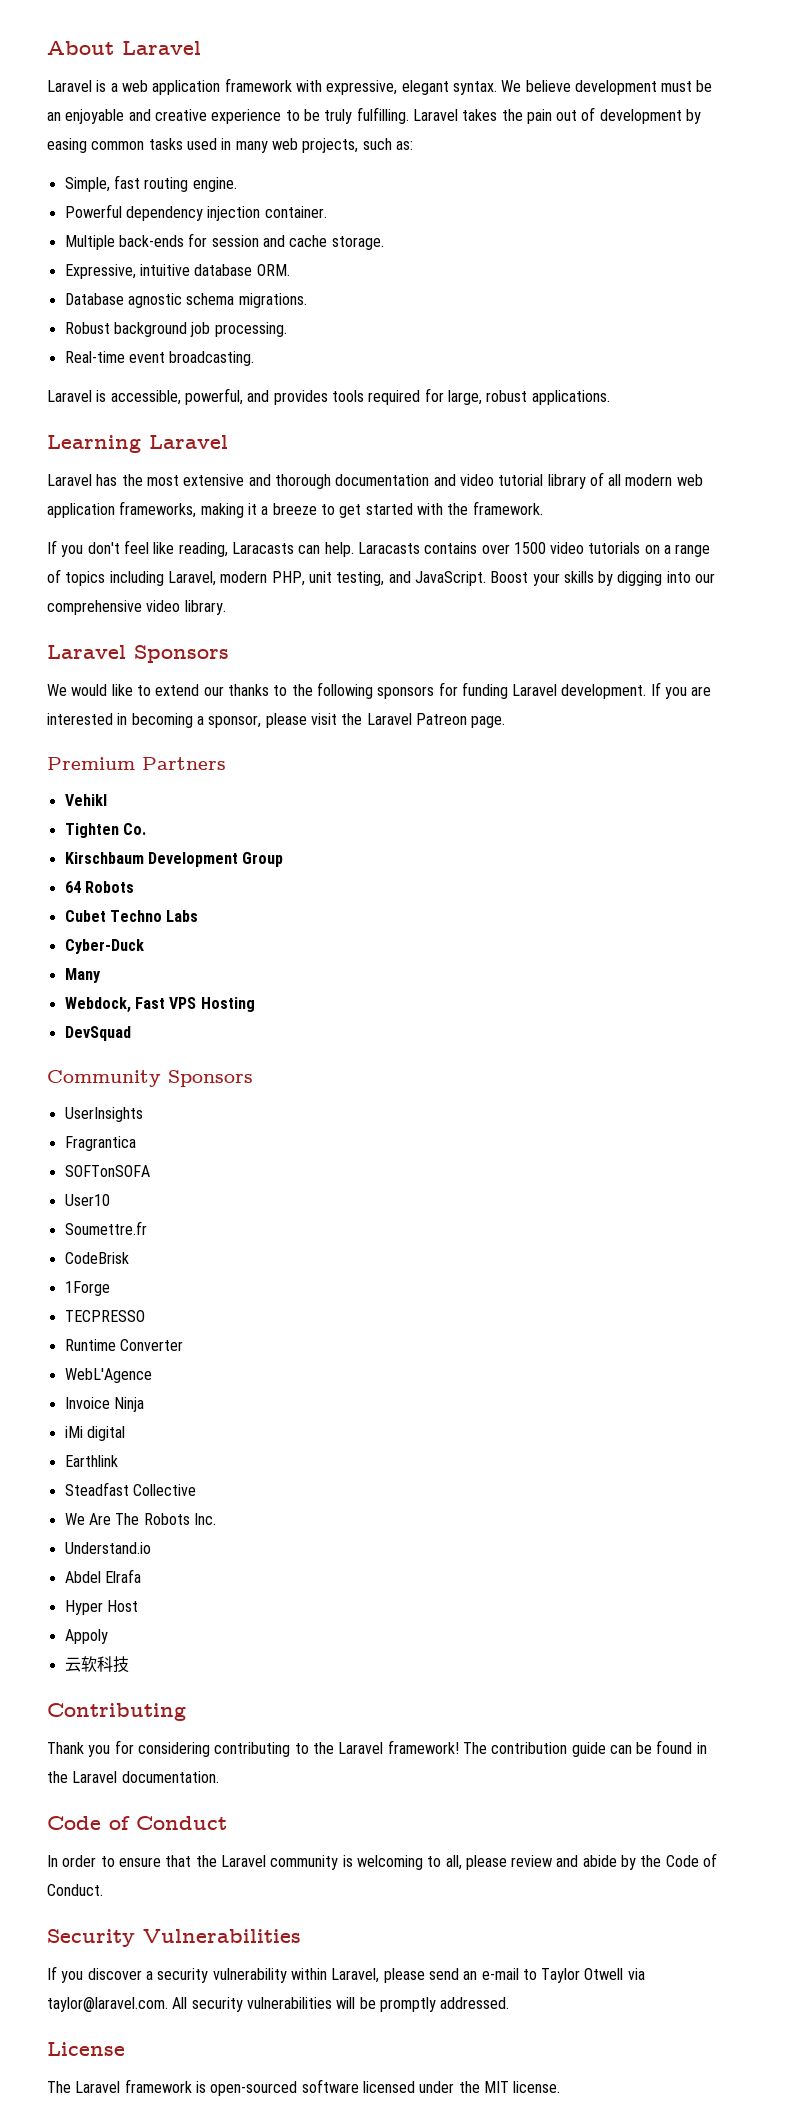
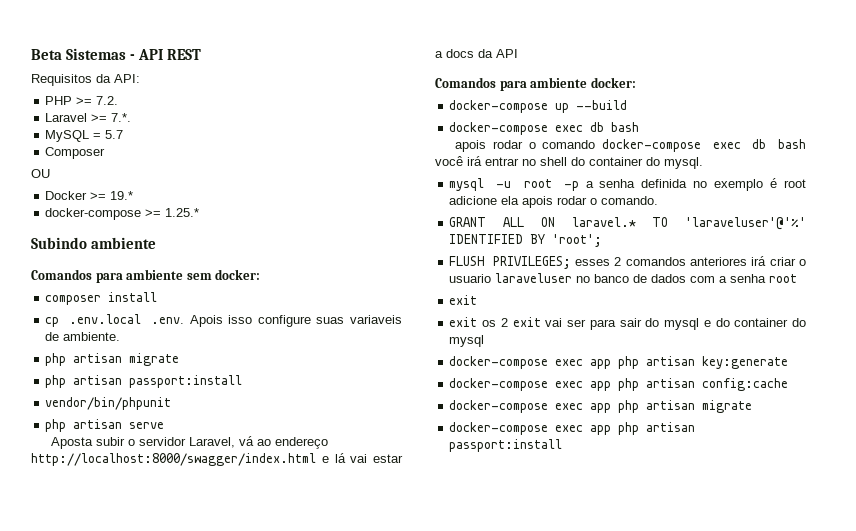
- About Laravel
- Laravel is a web application framework with expressive, elegant syntax. We believe development must be an enjoyable and creative experience to be truly fulfilling. Laravel takes the pain out of development by easing common tasks used in many web projects, such as:
- Simple, fast routing engine.
- Powerful dependency injection container.
- Multiple back-ends for session and cache storage.
- Expressive, intuitive database ORM.
- Database agnostic schema migrations.
- Robust background job processing.
- Real-time event broadcasting.
- Laravel is accessible, powerful, and provides tools required for large, robust applications.
- Learning Laravel
- Laravel has the most extensive and thorough documentation and video tutorial library of all modern web application frameworks, making it a breeze to get started with the framework.
- If you don't feel like reading, Laracasts can help. Laracasts contains over 1500 video tutorials on a range of topics including Laravel, modern PHP, unit testing, and JavaScript. Boost your skills by digging into our comprehensive video library.
- Laravel Sponsors
- We would like to extend our thanks to the following sponsors for funding Laravel development. If you are interested in becoming a sponsor, please visit the Laravel Patreon page.
- Premium Partners
- Vehikl
- Tighten Co.
- Kirschbaum Development Group
- 64 Robots
- Cubet Techno Labs
- Cyber-Duck
- Many
- Webdock, Fast VPS Hosting
- DevSquad
- Community Sponsors
- UserInsights
- Fragrantica
- SOFTonSOFA
- User10
- Soumettre.fr
- CodeBrisk
- 1Forge
- TECPRESSO
- Runtime Converter
- WebL'Agence
- Invoice Ninja
- iMi digital
- Earthlink
- Steadfast Collective
- We Are The Robots Inc.
- Understand.io
- Abdel Elrafa
- Hyper Host
- Appoly
- 云软科技
- Contributing
- Thank you for considering contributing to the Laravel framework! The contribution guide can be found in the Laravel documentation.
- Code of Conduct
- In order to ensure that the Laravel community is welcoming to all, please review and abide by the Code of Conduct.
- Security Vulnerabilities
- If you discover a security vulnerability within Laravel, please send an e-mail to Taylor Otwell via taylor@laravel.com. All security vulnerabilities will be promptly addressed.
- License
- The Laravel framework is open-sourced software licensed under the MIT license.
+ Beta Sistemas - API REST
+ Requisitos da API:
+ PHP >= 7.2.
+ Laravel >= 7.*.
+ MySQL = 5.7
+ Composer
+ OU
+ Docker >= 19.*
+ docker-compose >= 1.25.*
+ Subindo ambiente
+ Comandos para ambiente sem docker:
+ composer install
+ cp .env.local .env. Apois isso configure suas variaveis de ambiente.
+ php artisan migrate
+ php artisan passport:install
+ vendor/bin/phpunit
+ php artisan serve
+ Aposta subir o servidor Laravel, vá ao endereço http://localhost:8000/swagger/index.html e lá vai estar a docs da API
+ Comandos para ambiente docker:
+ docker-compose up --build
+ docker-compose exec db bash
+ apois rodar o comando docker-compose exec db bash você irá entrar no shell do container do mysql.
+ mysql -u root -p a senha definida no exemplo é root adicione ela apois rodar o comando.
+ GRANT ALL ON laravel.* TO 'laraveluser'@'%' IDENTIFIED BY 'root';
+ FLUSH PRIVILEGES; esses 2 comandos anteriores irá criar o usuario laraveluser no banco de dados com a senha root
+ exit
+ exit os 2 exit vai ser para sair do mysql e do container do mysql
+ docker-compose exec app php artisan key:generate
+ docker-compose exec app php artisan config:cache
+ docker-compose exec app php artisan migrate
+ docker-compose exec app php artisan passport:install

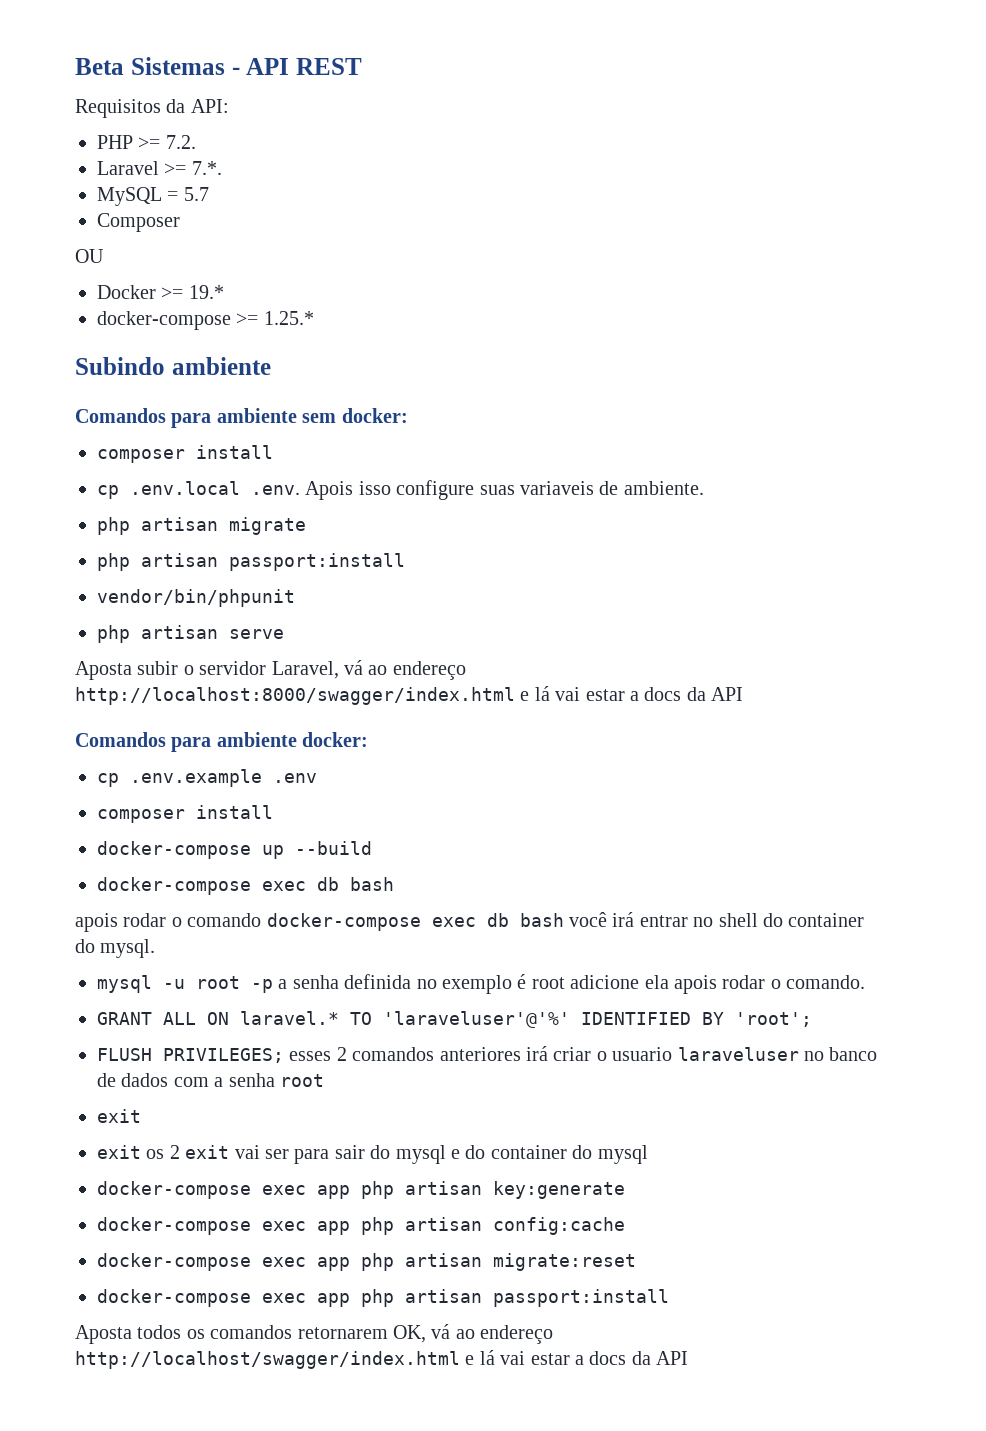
+ cp .env.example .env
+ composer install
- docker-compose exec app php artisan migrate
+ docker-compose exec app php artisan migrate:reset
+ Aposta todos os comandos retornarem OK, vá ao endereço http://localhost/swagger/index.html e lá vai estar a docs da API

